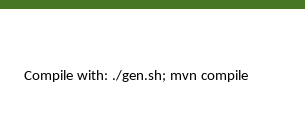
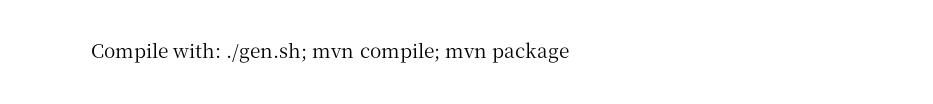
- Compile with: ./gen.sh; mvn compile
+ Compile with: ./gen.sh; mvn compile; mvn package

